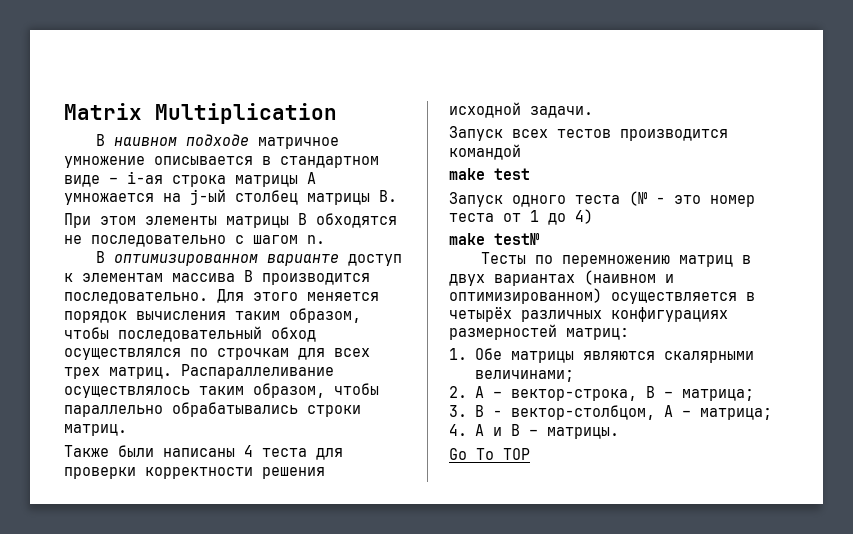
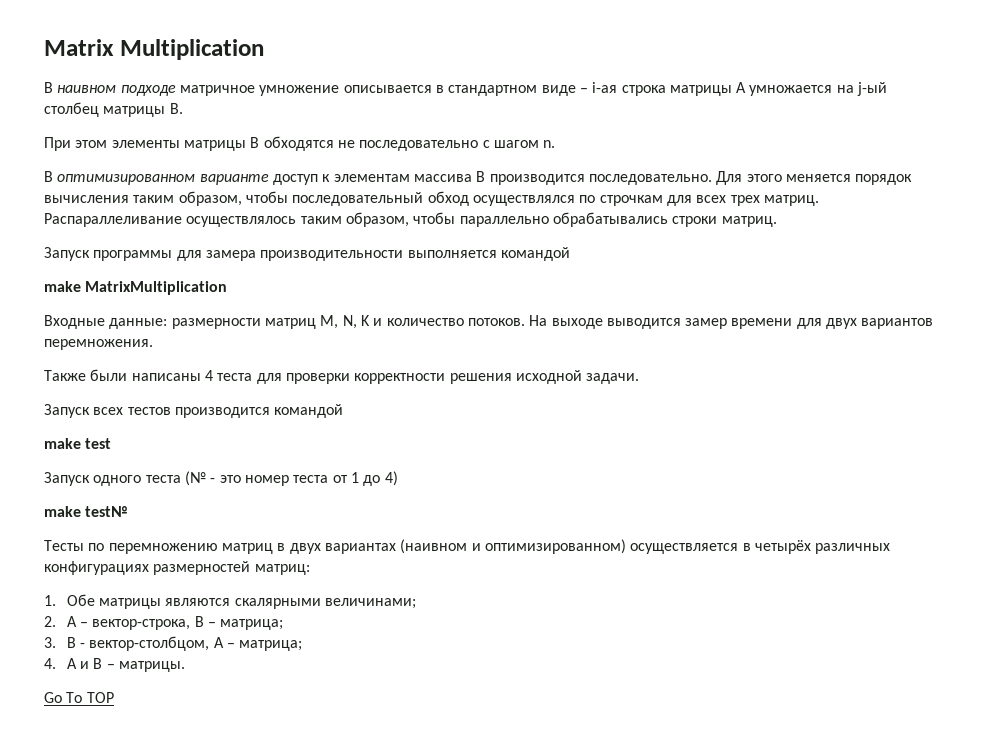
+ Запуск программы для замера производительности выполняется командой
+ make MatrixMultiplication
+ Входные данные: размерности матриц M, N, K и количество потоков. На выходе выводится замер времени для двух вариантов перемножения.

